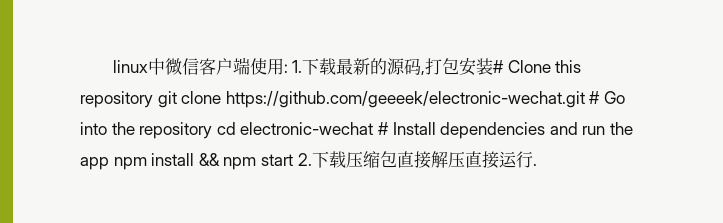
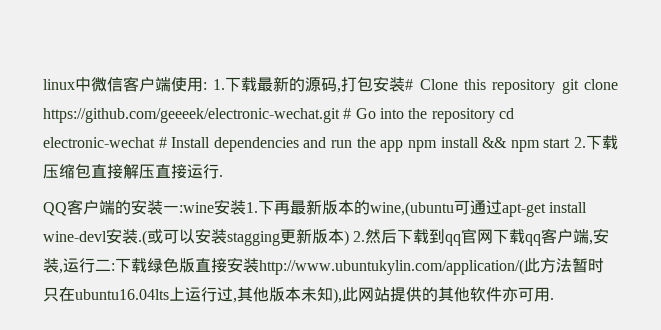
+ QQ客户端的安装一:wine安装1.下再最新版本的wine,(ubuntu可通过apt-get install wine-devl安装.(或可以安装stagging更新版本) 2.然后下载到qq官网下载qq客户端,安装,运行二:下载绿色版直接安装http://www.ubuntukylin.com/application/(此方法暂时只在ubuntu16.04lts上运行过,其他版本未知),此网站提供的其他软件亦可用.

